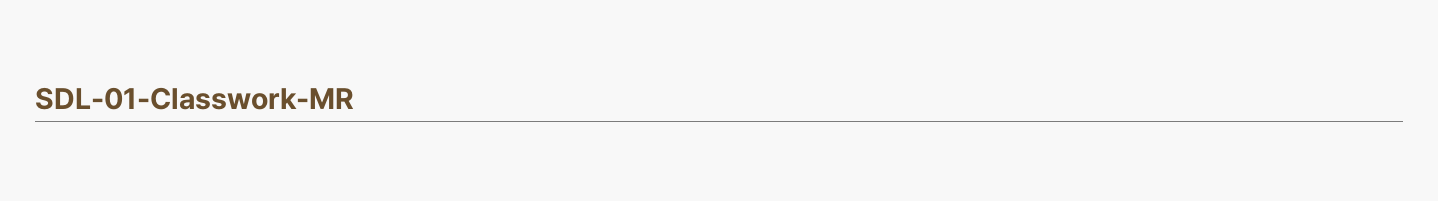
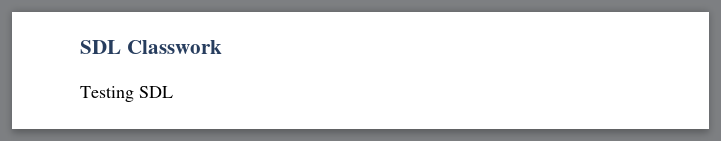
- SDL-01-Classwork-MR
+ SDL Classwork
+ Testing SDL

